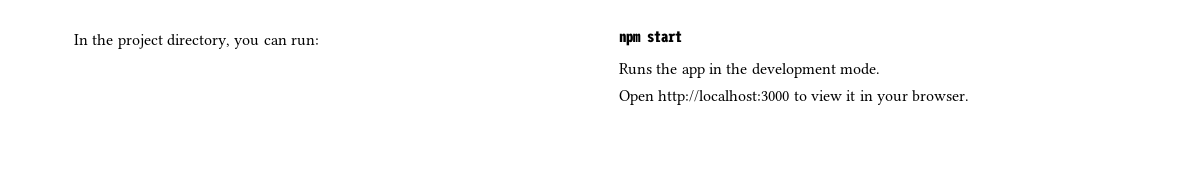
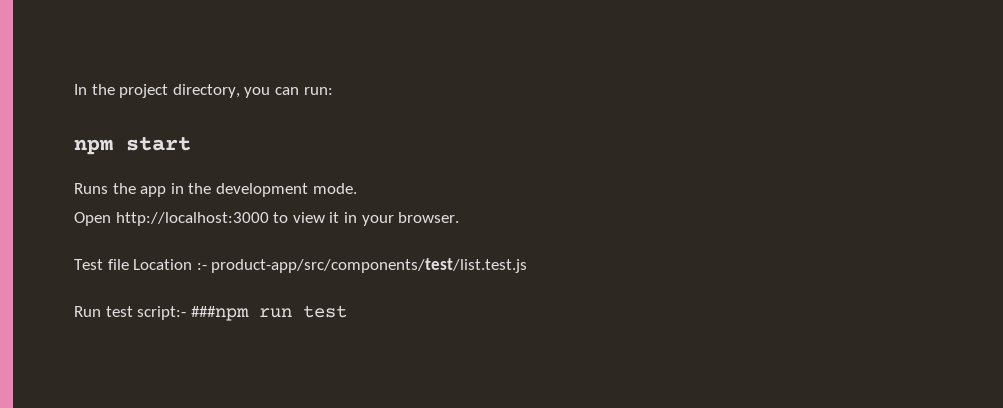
+ Test file Location :- product-app/src/components/test/list.test.js
+ Run test script:- ###npm run test

